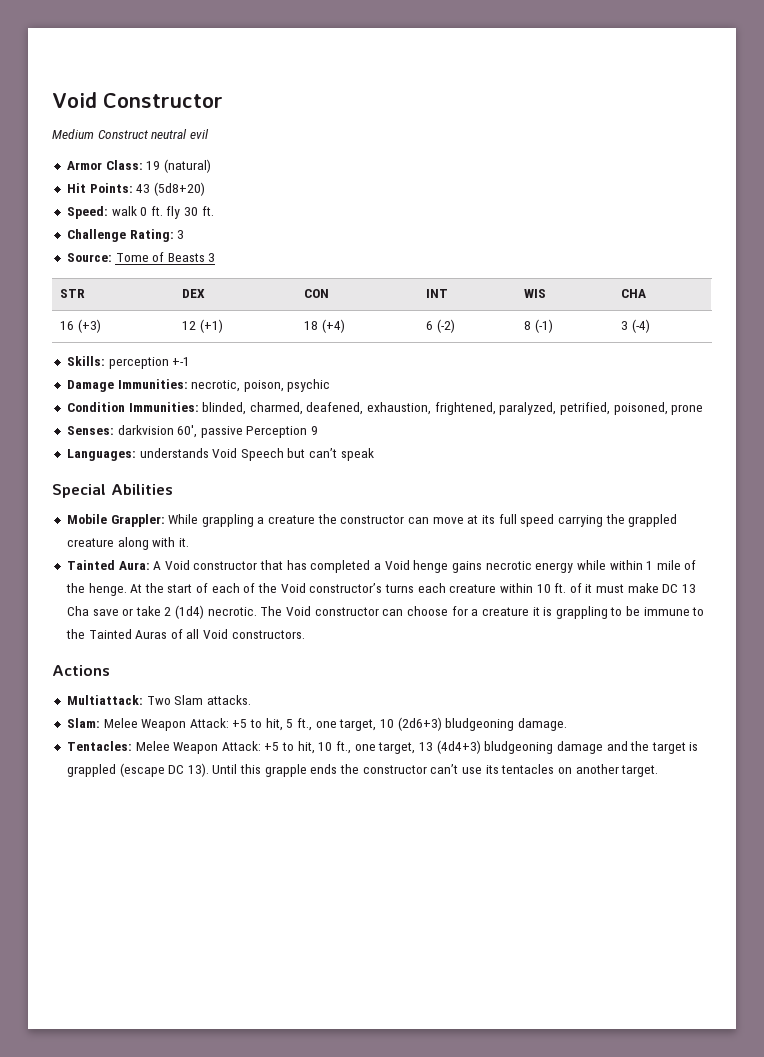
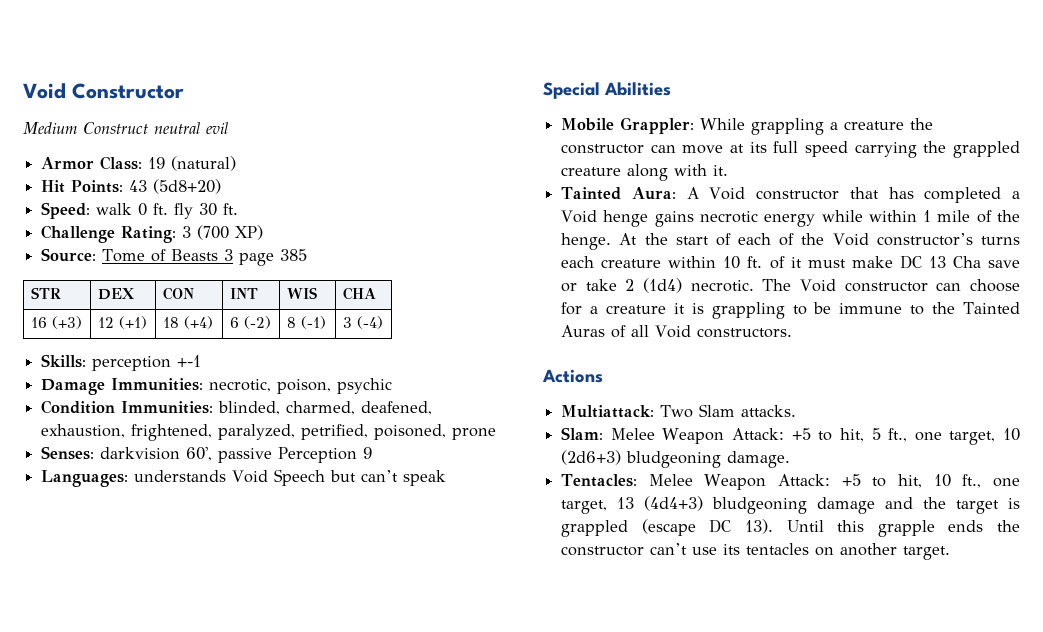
- Challenge Rating: 3
+ Challenge Rating: 3 (700 XP)
- Source: Tome of Beasts 3
+ Source: Tome of Beasts 3 page 385

